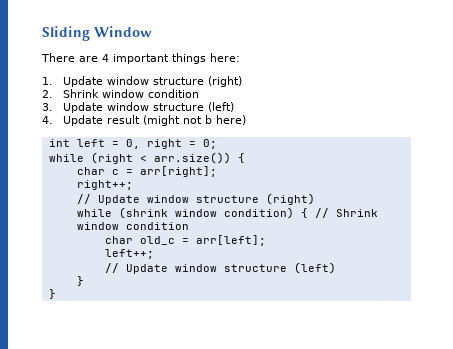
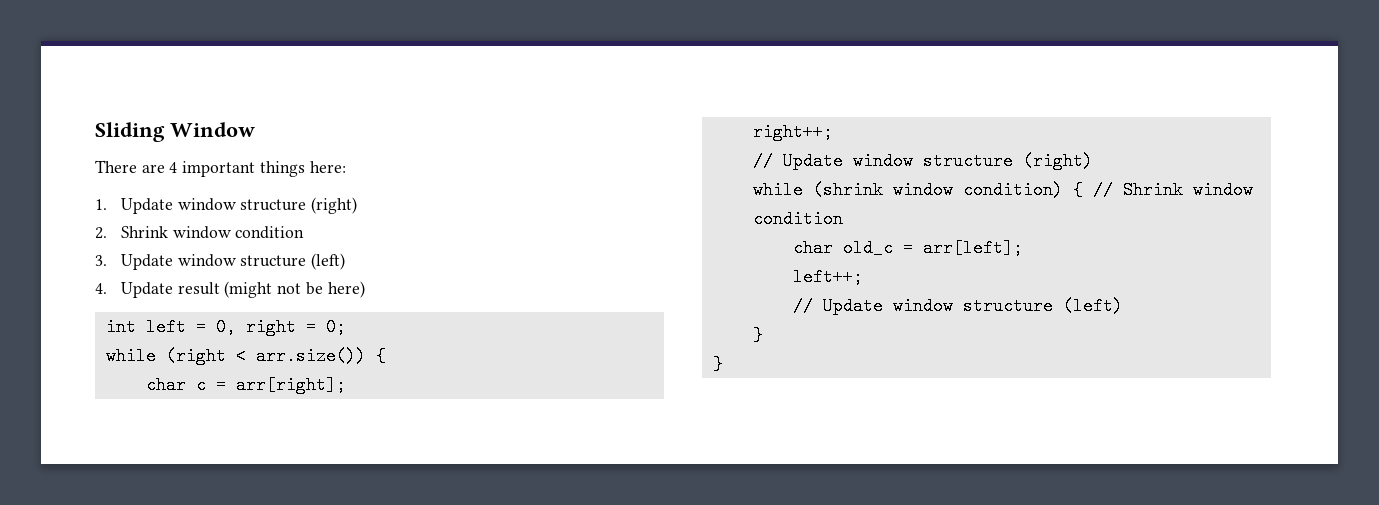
- 4. Update result (might not b here)
+ 4. Update result (might not be here)

